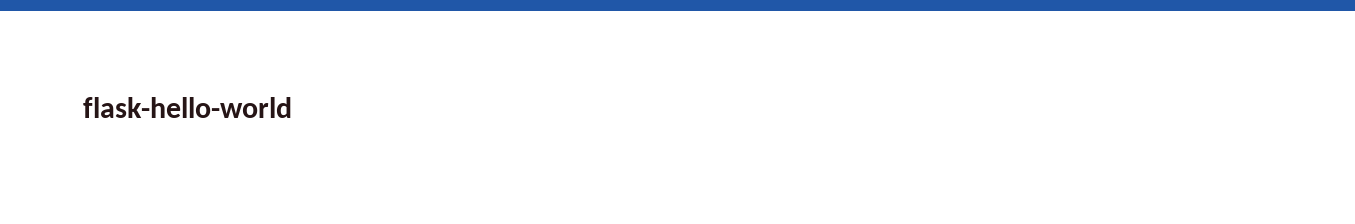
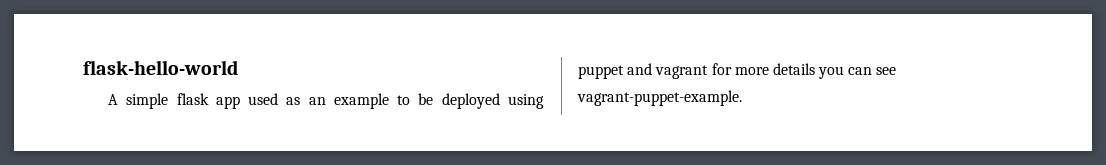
+ A simple flask app used as an example to be deployed using puppet and vagrant for more details you can see vagrant-puppet-example.

